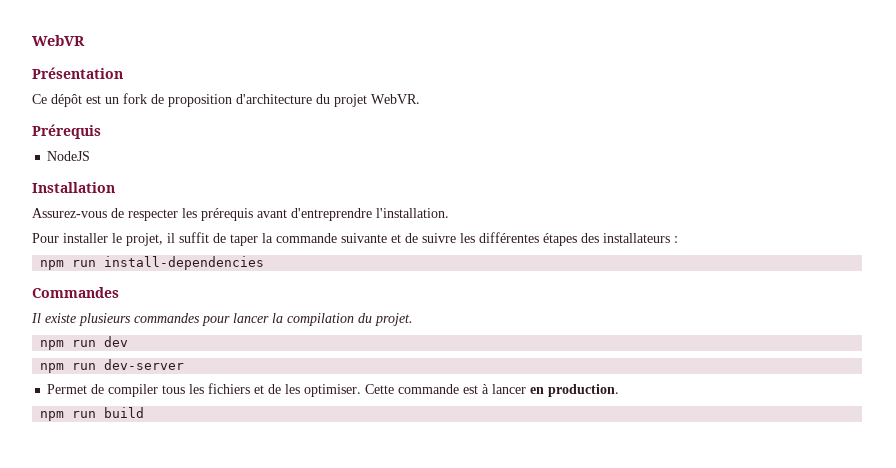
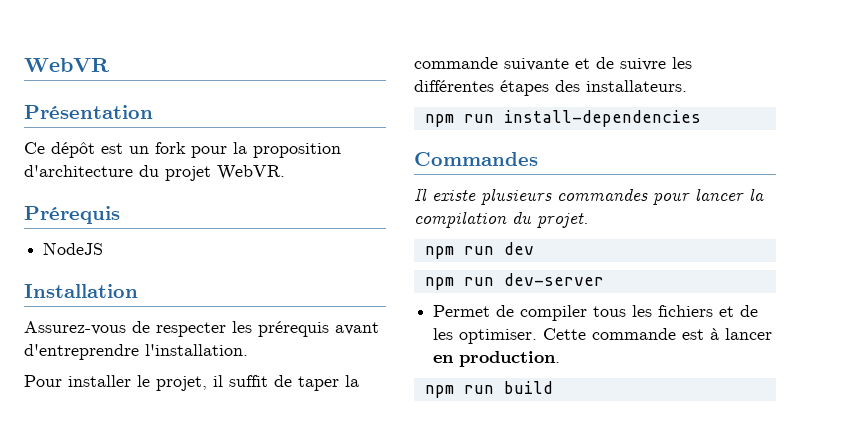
- Ce dépôt est un fork de proposition d'architecture du projet WebVR.
+ Ce dépôt est un fork pour la proposition d'architecture du projet WebVR.
- Pour installer le projet, il suffit de taper la commande suivante et de suivre les différentes étapes des installateurs :
+ Pour installer le projet, il suffit de taper la commande suivante et de suivre les différentes étapes des installateurs.

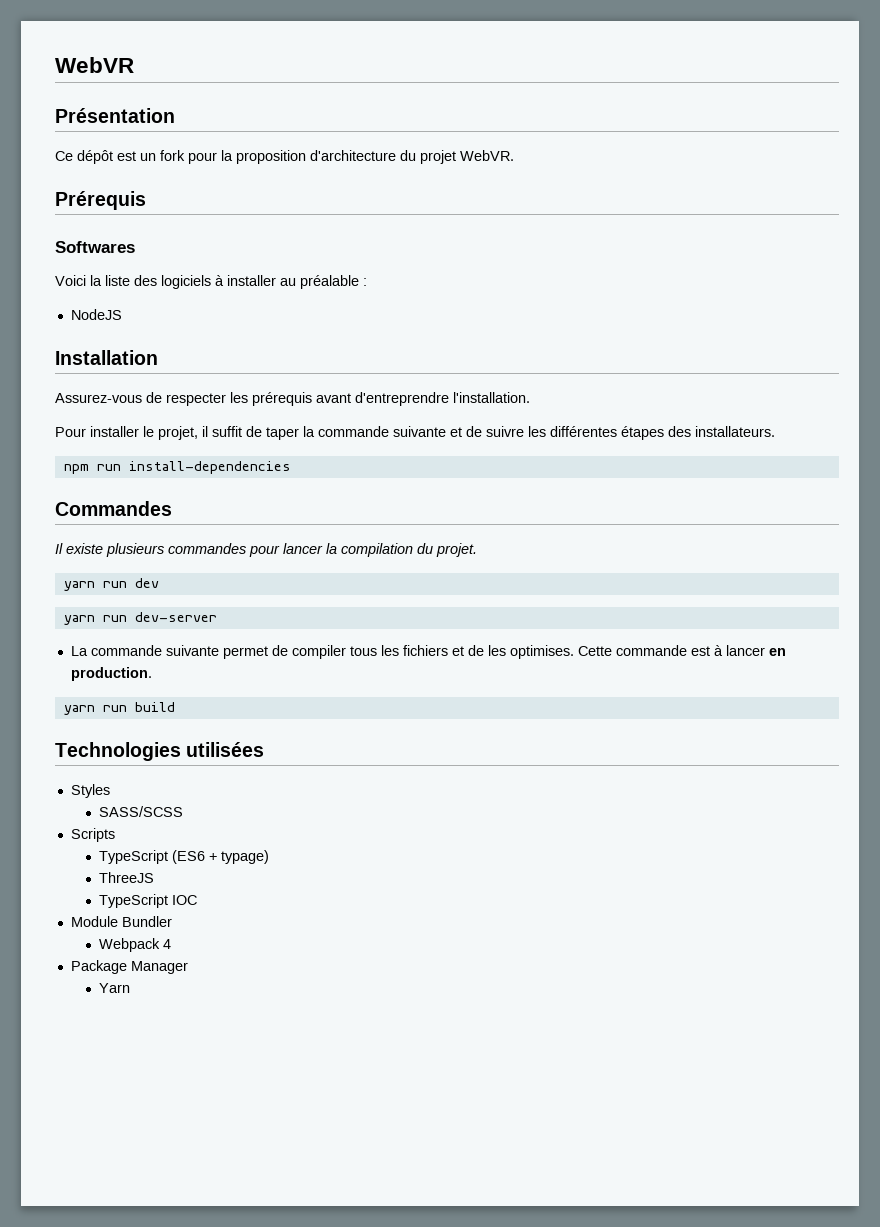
+ Softwares
+ Voici la liste des logiciels à installer au préalable :
- npm run dev
+ yarn run dev
- npm run dev-server
+ yarn run dev-server
- Permet de compiler tous les fichiers et de les optimiser.
+ La commande suivante permet de compiler tous les fichiers et de les optimises.
- npm run build
+ yarn run build
+ Technologies utilisées
+ Styles
+ SASS/SCSS
+ Scripts
+ TypeScript (ES6 + typage)
+ ThreeJS
+ TypeScript IOC
+ Module Bundler
+ Webpack 4
+ Package Manager
+ Yarn

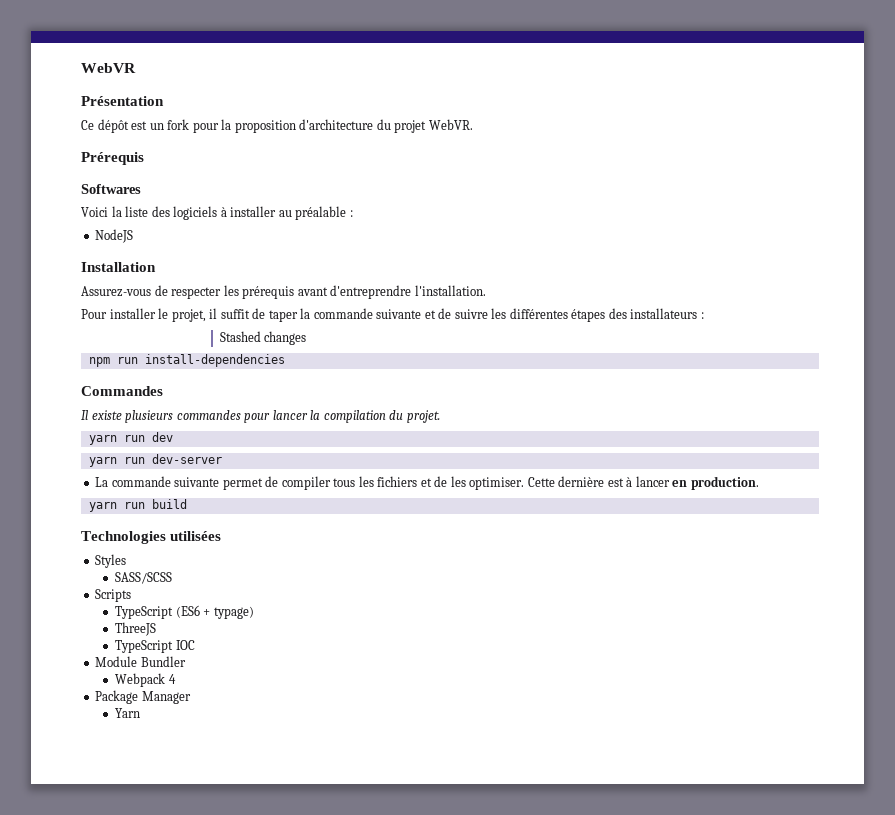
- Pour installer le projet, il suffit de taper la commande suivante et de suivre les différentes étapes des installateurs.
+ Pour installer le projet, il suffit de taper la commande suivante et de suivre les différentes étapes des installateurs :
+ Stashed changes
- La commande suivante permet de compiler tous les fichiers et de les optimises. Cette commande est à lancer en production.
+ La commande suivante permet de compiler tous les fichiers et de les optimiser. Cette dernière est à lancer en production.

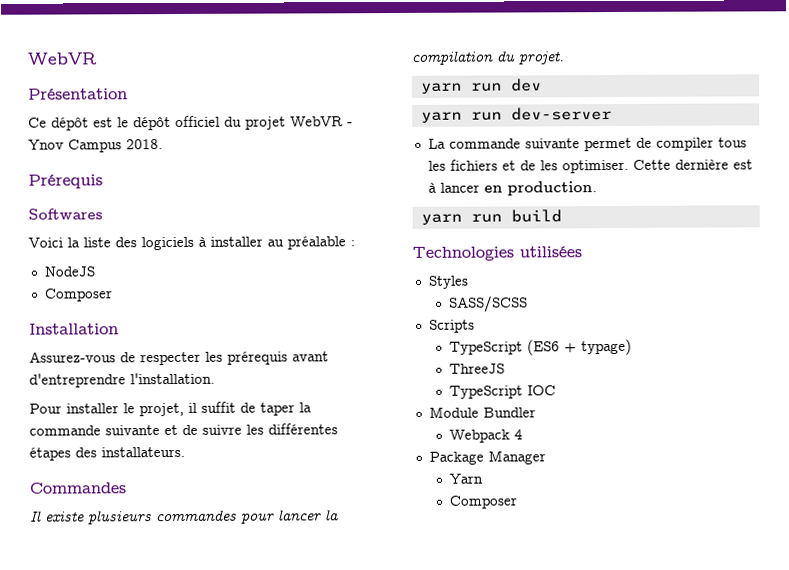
- Ce dépôt est un fork pour la proposition d'architecture du projet WebVR.
+ Ce dépôt est le dépôt officiel du projet WebVR - Ynov Campus 2018.
  NodeJS
+ Composer
- Pour installer le projet, il suffit de taper la commande suivante et de suivre les différentes étapes des installateurs :
- Stashed changes
- npm run install-dependencies
+ Pour installer le projet, il suffit de taper la commande suivante et de suivre les différentes étapes des installateurs.
  Yarn
+ Composer

